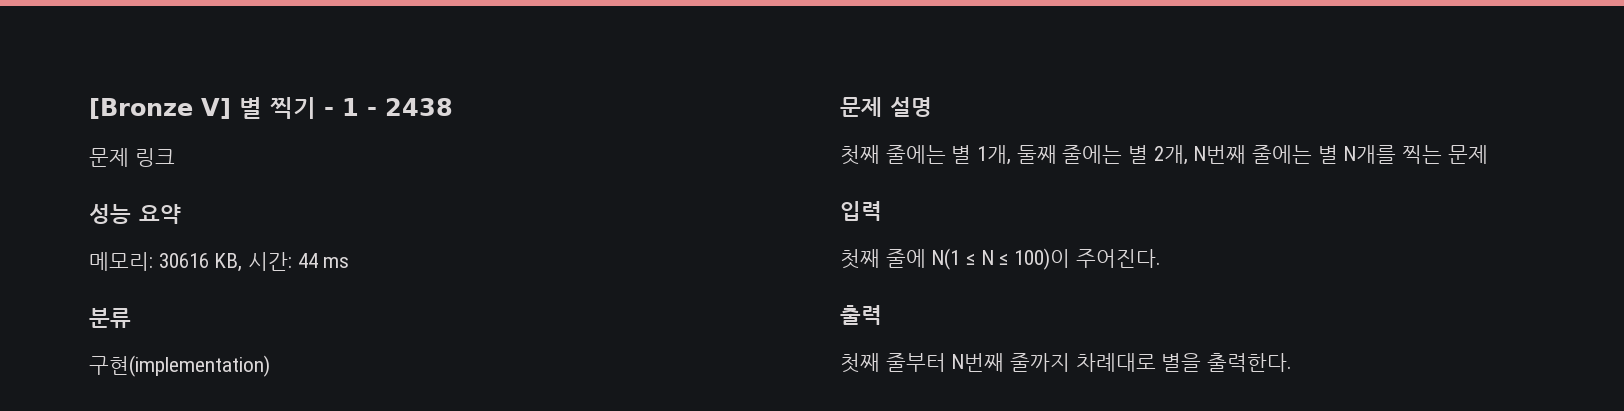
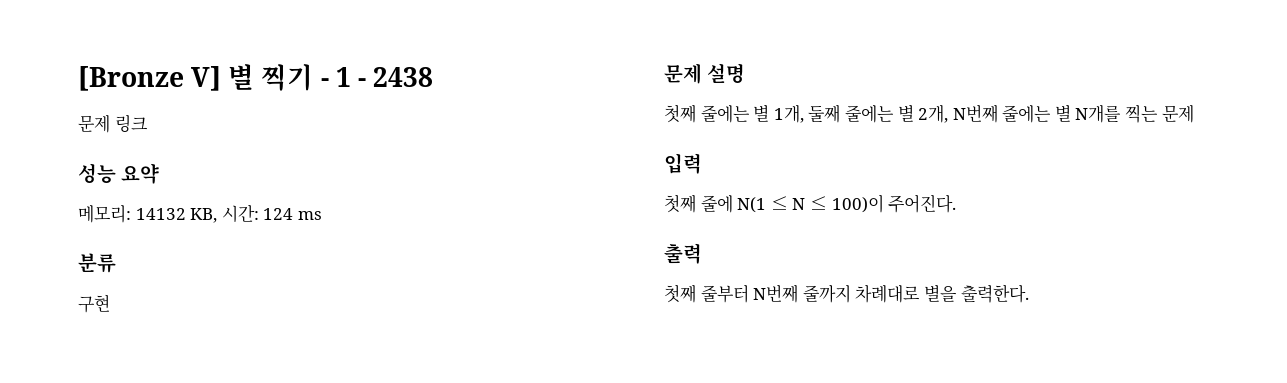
- 메모리: 30616 KB, 시간: 44 ms
+ 메모리: 14132 KB, 시간: 124 ms
- 구현(implementation)
+ 구현

